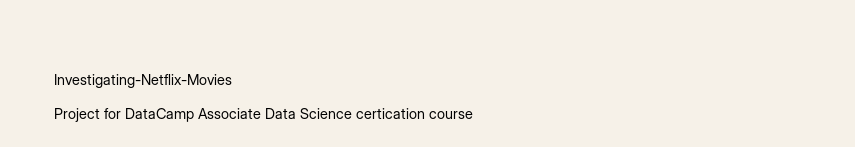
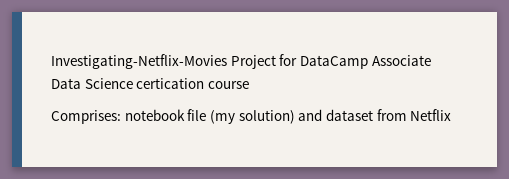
- Investigating-Netflix-Movies
- Project for DataCamp Associate Data Science certication course
+ Investigating-Netflix-Movies Project for DataCamp Associate Data Science certication course
+ Comprises: notebook file (my solution) and dataset from Netflix

